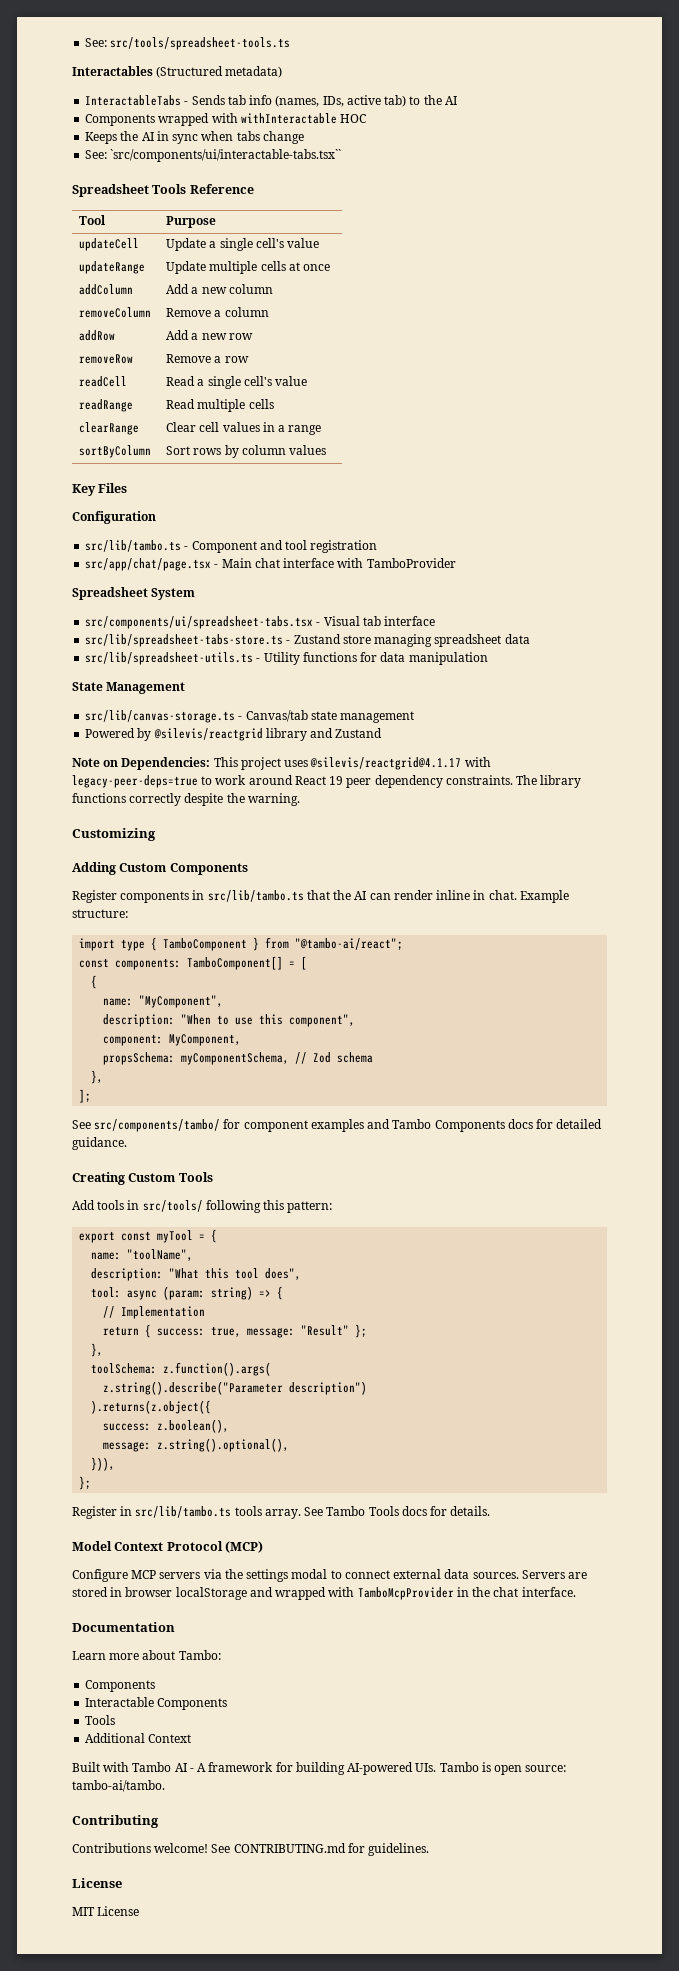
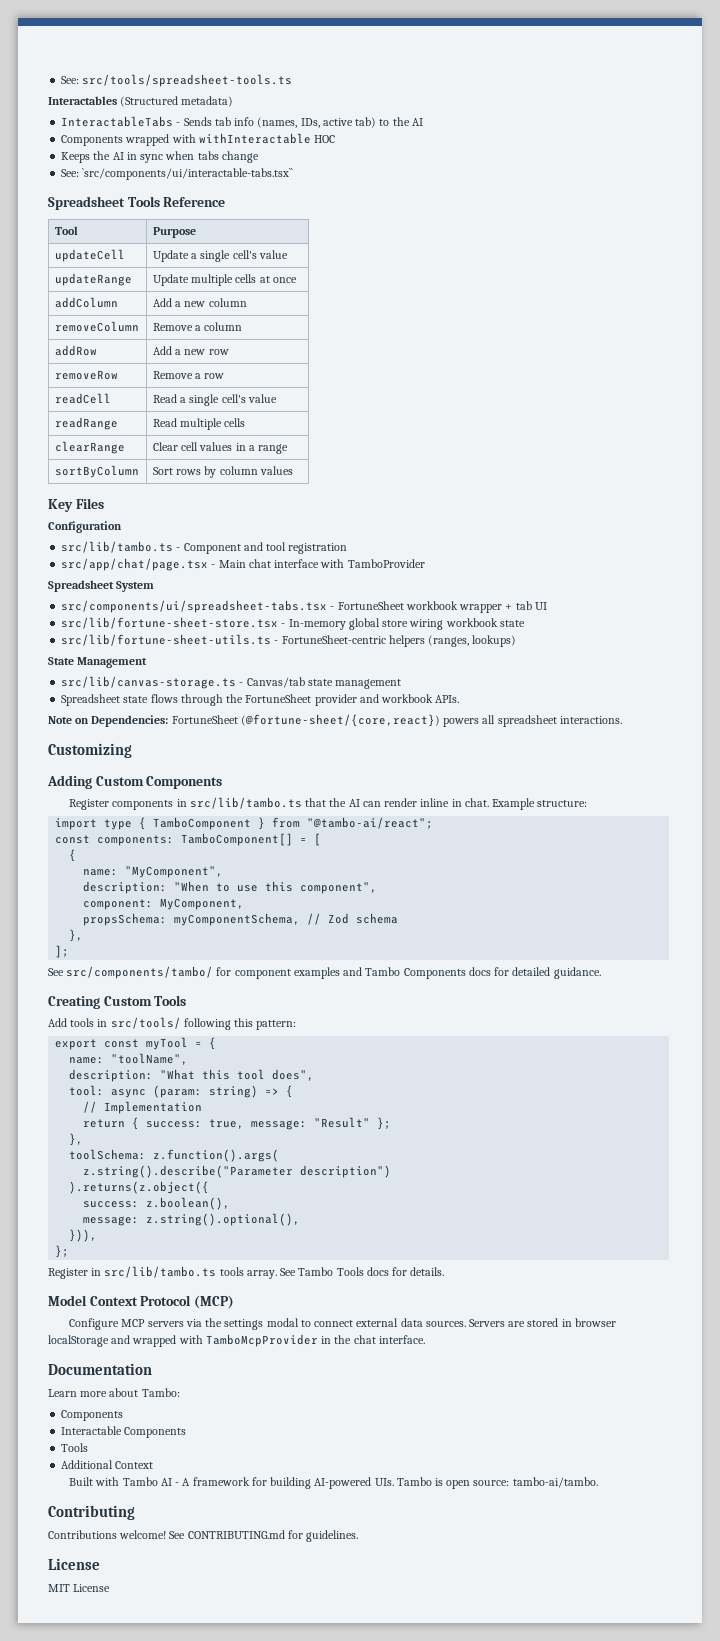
- src/components/ui/spreadsheet-tabs.tsx - Visual tab interface
- src/lib/spreadsheet-tabs-store.ts - Zustand store managing spreadsheet data
- src/lib/spreadsheet-utils.ts - Utility functions for data manipulation
+ src/components/ui/spreadsheet-tabs.tsx - FortuneSheet workbook wrapper + tab UI
+ src/lib/fortune-sheet-store.tsx - In-memory global store wiring workbook state
+ src/lib/fortune-sheet-utils.ts - FortuneSheet-centric helpers (ranges, lookups)
- Powered by @silevis/reactgrid library and Zustand
- Note on Dependencies: This project uses @silevis/reactgrid@4.1.17 with legacy-peer-deps=true to work around React 19 peer dependency constraints. The library functions correctly despite the warning.
+ Spreadsheet state flows through the FortuneSheet provider and workbook APIs.
+ Note on Dependencies: FortuneSheet (@fortune-sheet/{core,react}) powers all spreadsheet interactions.

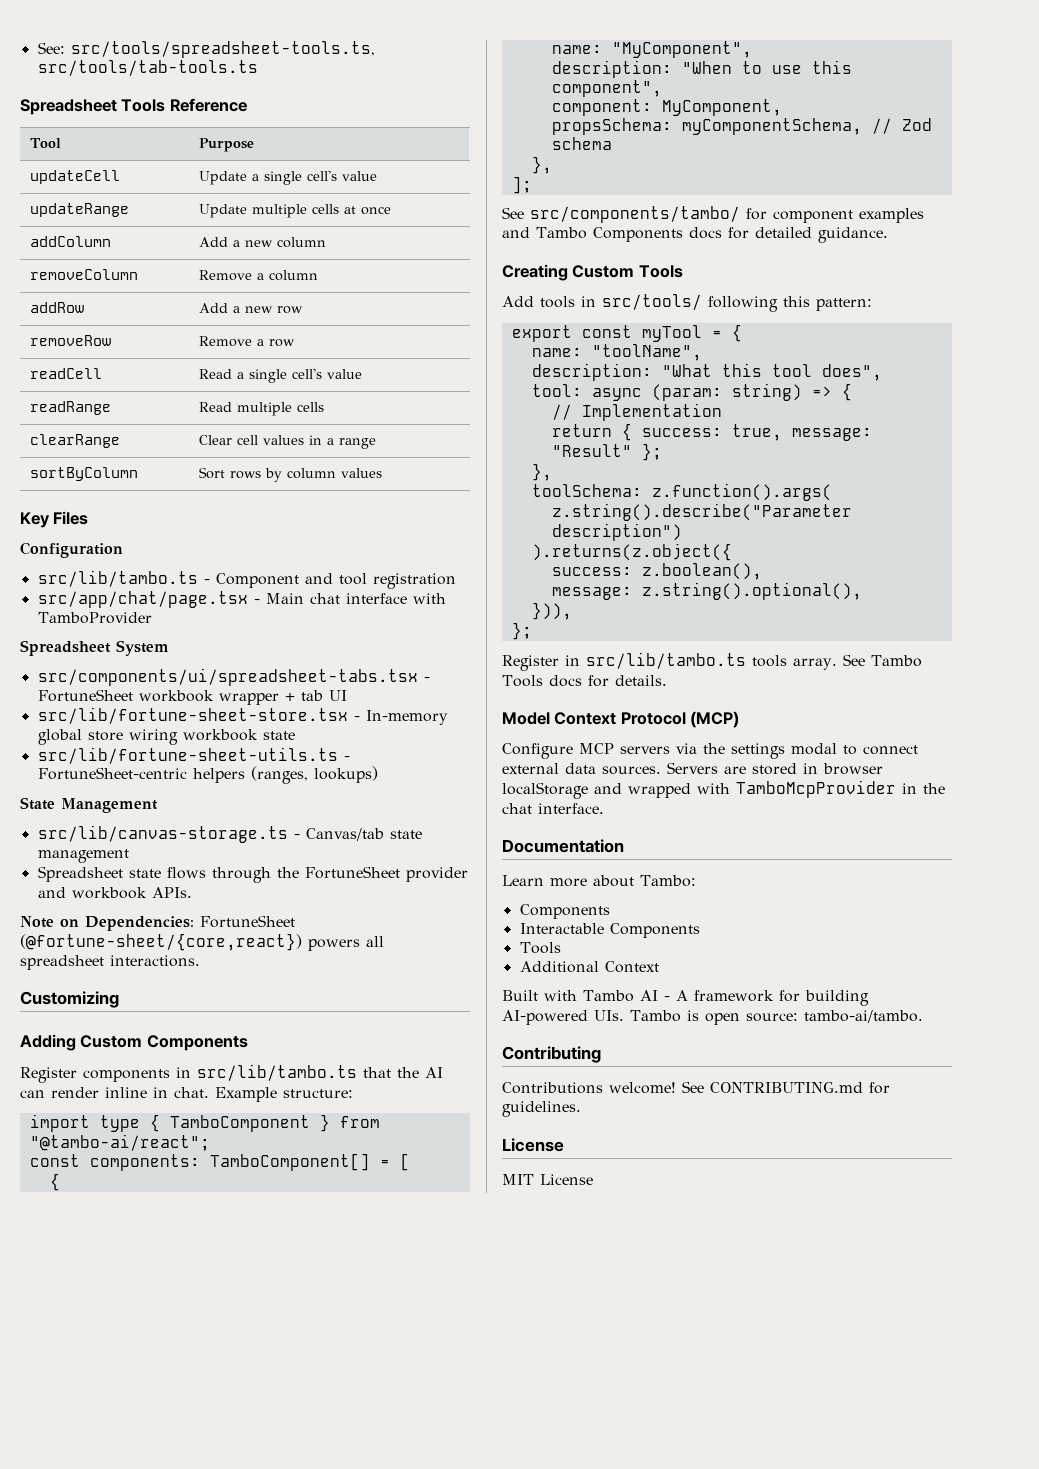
- See: src/tools/spreadsheet-tools.ts
- Interactables (Structured metadata)
- InteractableTabs - Sends tab info (names, IDs, active tab) to the AI
- Components wrapped with withInteractable HOC
- Keeps the AI in sync when tabs change
- See: `src/components/ui/interactable-tabs.tsx``
+ See: src/tools/spreadsheet-tools.ts, src/tools/tab-tools.ts

